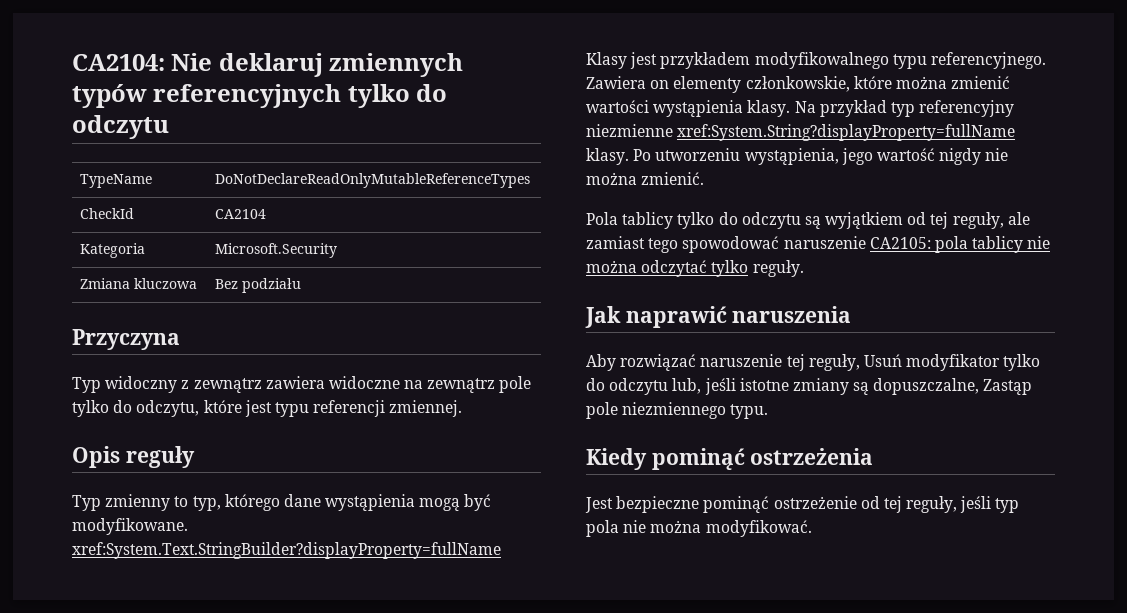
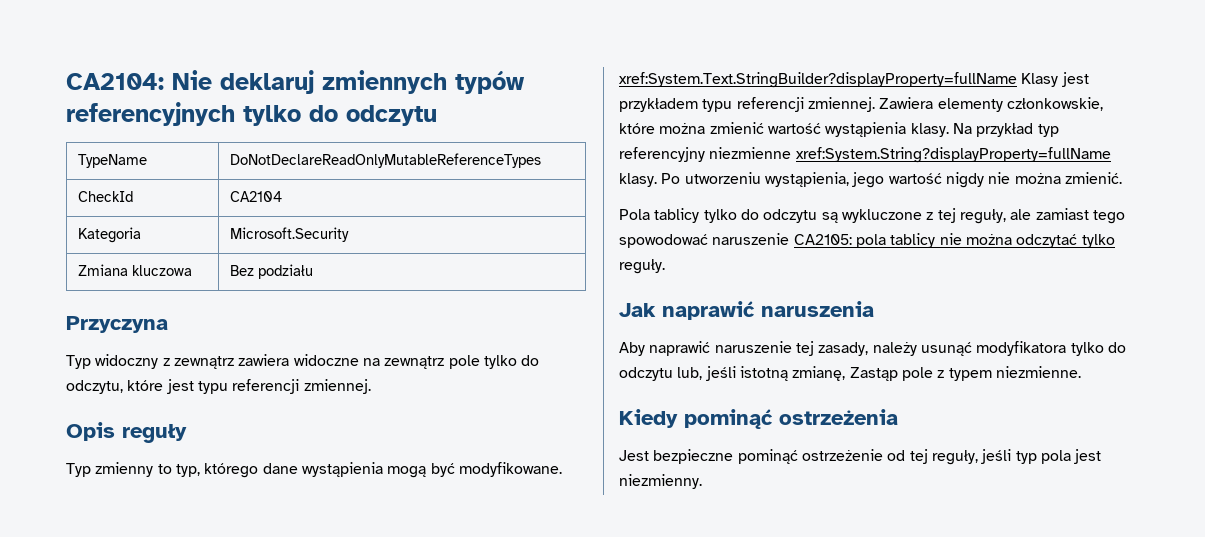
- Typ zmienny to typ, którego dane wystąpienia mogą być modyfikowane. xref:System.Text.StringBuilder?displayProperty=fullName Klasy jest przykładem modyfikowalnego typu referencyjnego. Zawiera on elementy członkowskie, które można zmienić wartości wystąpienia klasy.
+ Typ zmienny to typ, którego dane wystąpienia mogą być modyfikowane. xref:System.Text.StringBuilder?displayProperty=fullName Klasy jest przykładem typu referencji zmiennej. Zawiera elementy członkowskie, które można zmienić wartość wystąpienia klasy.
- Pola tablicy tylko do odczytu są wyjątkiem od tej reguły, ale zamiast tego spowodować naruszenie CA2105: pola tablicy nie można odczytać tylko reguły.
+ Pola tablicy tylko do odczytu są wykluczone z tej reguły, ale zamiast tego spowodować naruszenie CA2105: pola tablicy nie można odczytać tylko reguły.
- Aby rozwiązać naruszenie tej reguły, Usuń modyfikator tylko do odczytu lub, jeśli istotne zmiany są dopuszczalne, Zastąp pole niezmiennego typu.
+ Aby naprawić naruszenie tej zasady, należy usunąć modyfikatora tylko do odczytu lub, jeśli istotną zmianę, Zastąp pole z typem niezmienne.
- Jest bezpieczne pominąć ostrzeżenie od tej reguły, jeśli typ pola nie można modyfikować.
+ Jest bezpieczne pominąć ostrzeżenie od tej reguły, jeśli typ pola jest niezmienny.

